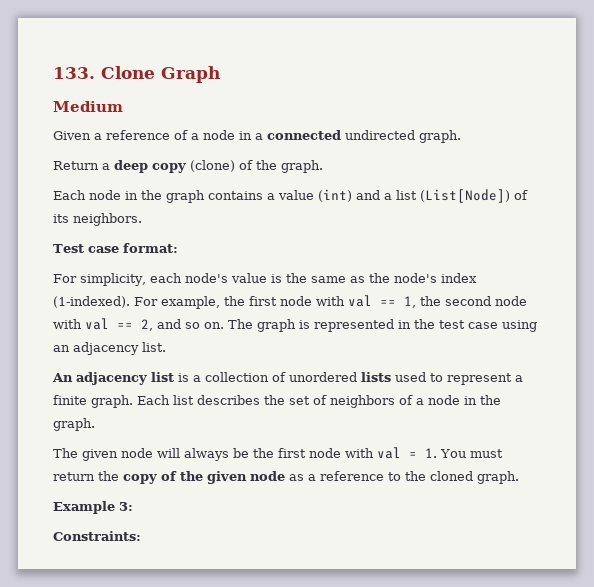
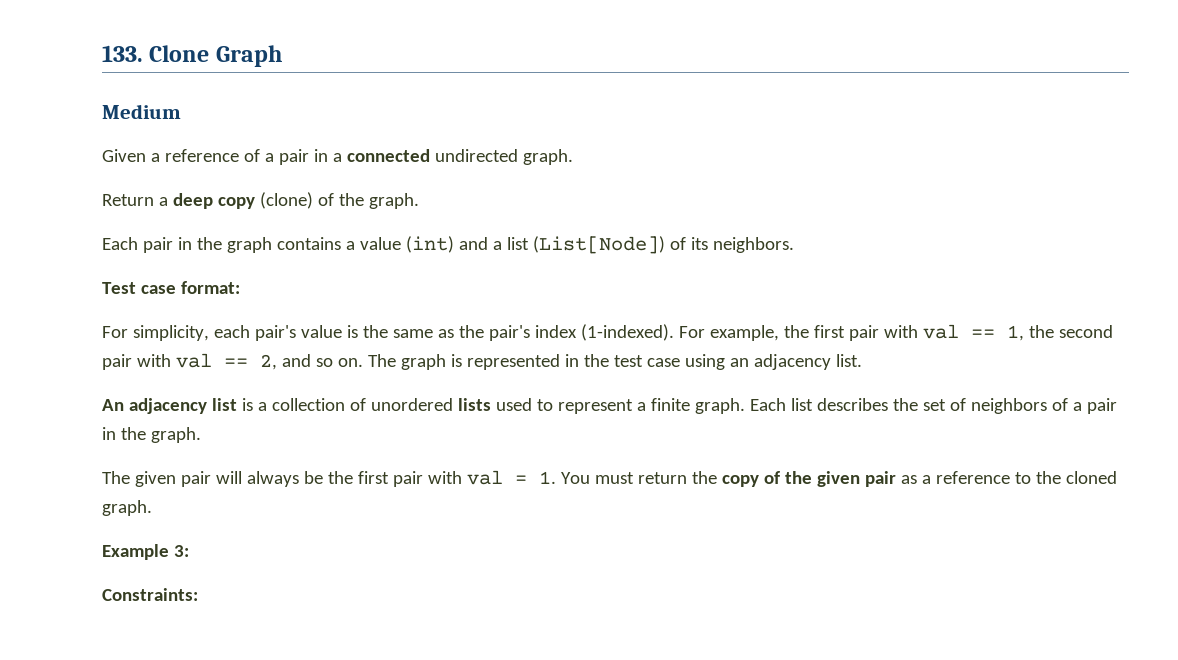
- Given a reference of a node in a connected undirected graph.
+ Given a reference of a pair in a connected undirected graph.
- Each node in the graph contains a value (int) and a list (List[Node]) of its neighbors.
+ Each pair in the graph contains a value (int) and a list (List[Node]) of its neighbors.
- For simplicity, each node's value is the same as the node's index (1-indexed).
+ For simplicity, each pair's value is the same as the pair's index (1-indexed).
- For example, the first node with val == 1, the second node with val == 2, and so on.
+ For example, the first pair with val == 1, the second pair with val == 2, and so on.
- Each list describes the set of neighbors of a node in the graph.
+ Each list describes the set of neighbors of a pair in the graph.
- The given node will always be the first node with val = 1. You must return the copy of the given node as a reference to the cloned graph.
+ The given pair will always be the first pair with val = 1. You must return the copy of the given pair as a reference to the cloned graph.

